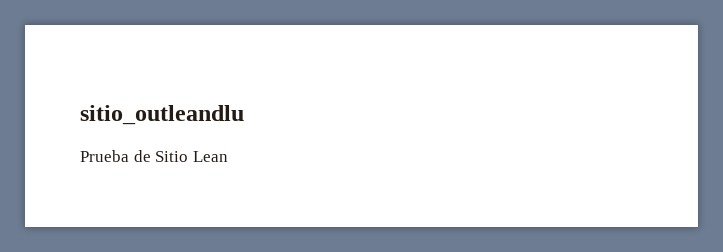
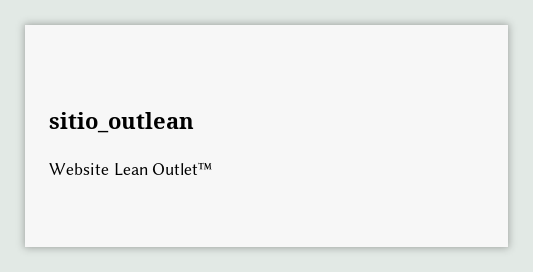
- sitio_outleandlu
- Prueba de Sitio Lean
+ sitio_outlean
+ Website Lean Outlet™

